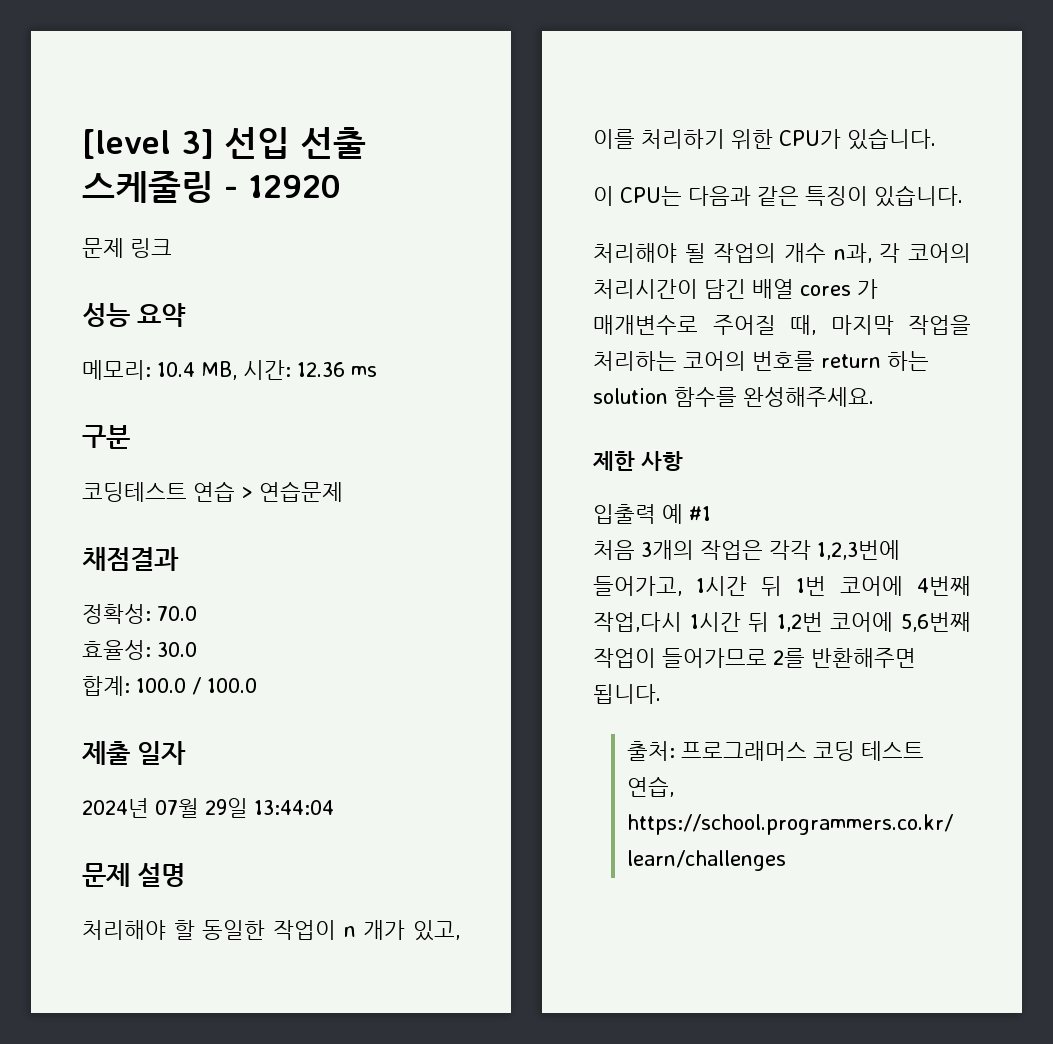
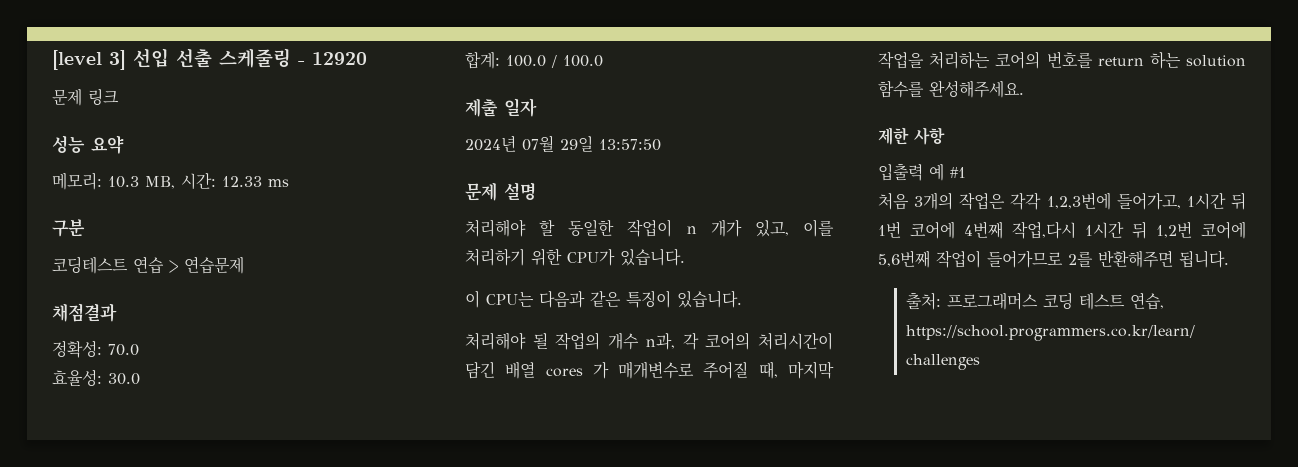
- 메모리: 10.4 MB, 시간: 12.36 ms
+ 메모리: 10.3 MB, 시간: 12.33 ms
- 2024년 07월 29일 13:44:04
+ 2024년 07월 29일 13:57:50

